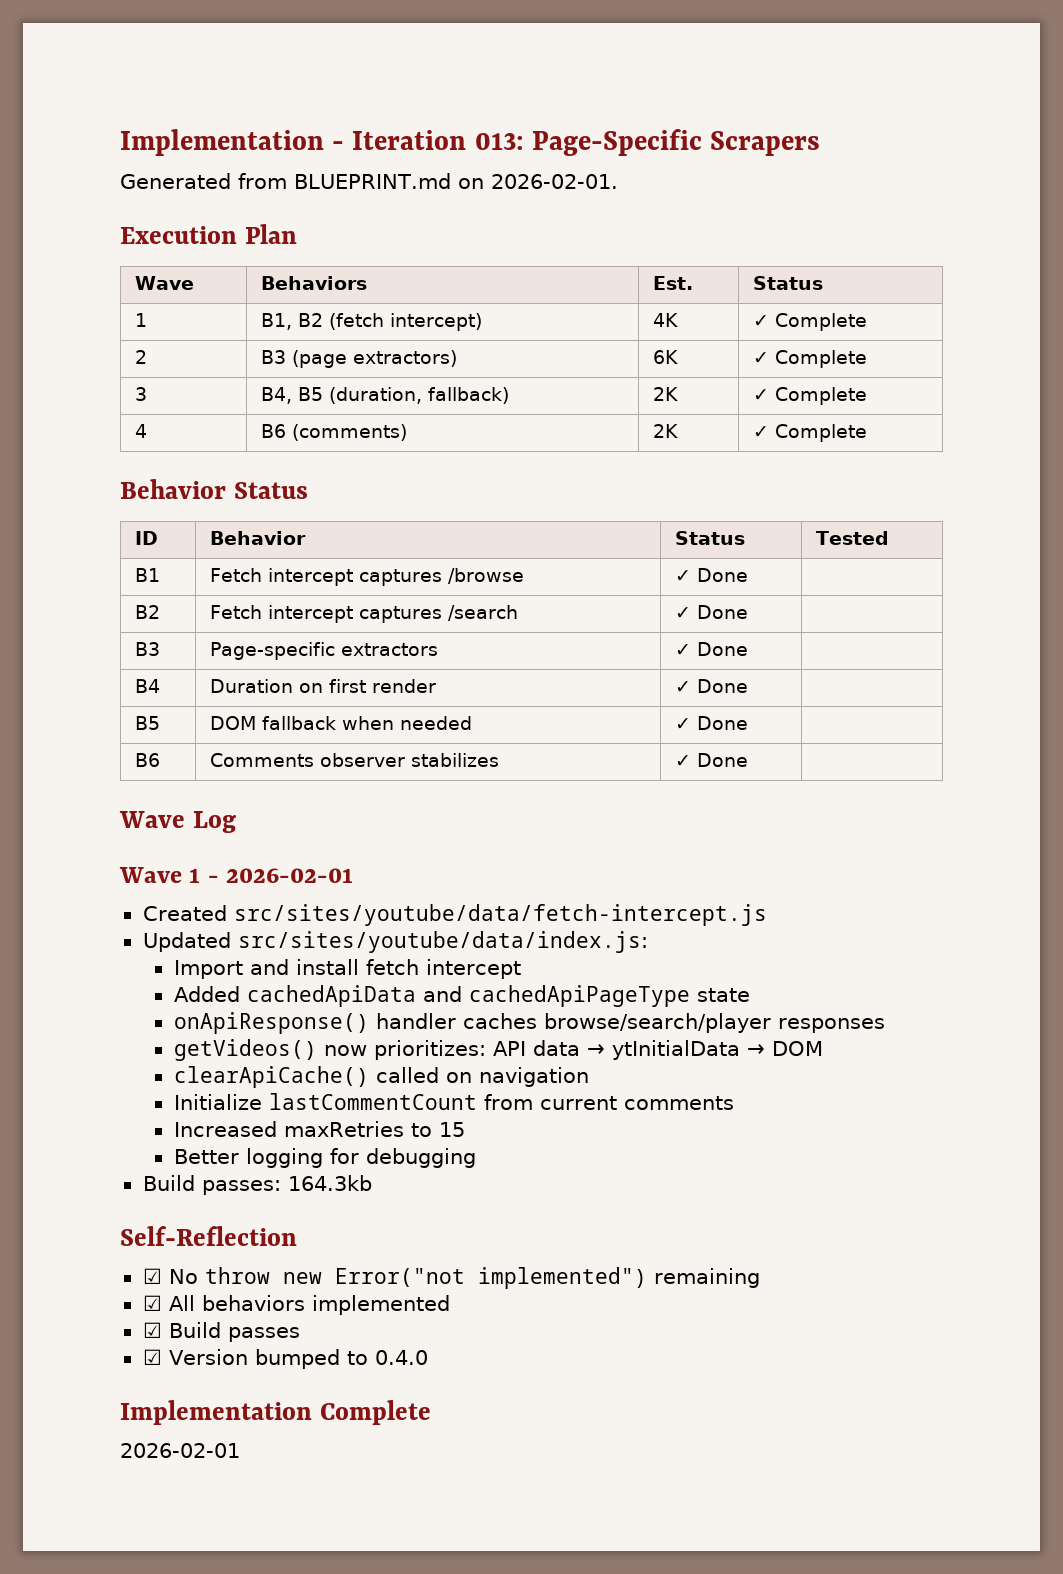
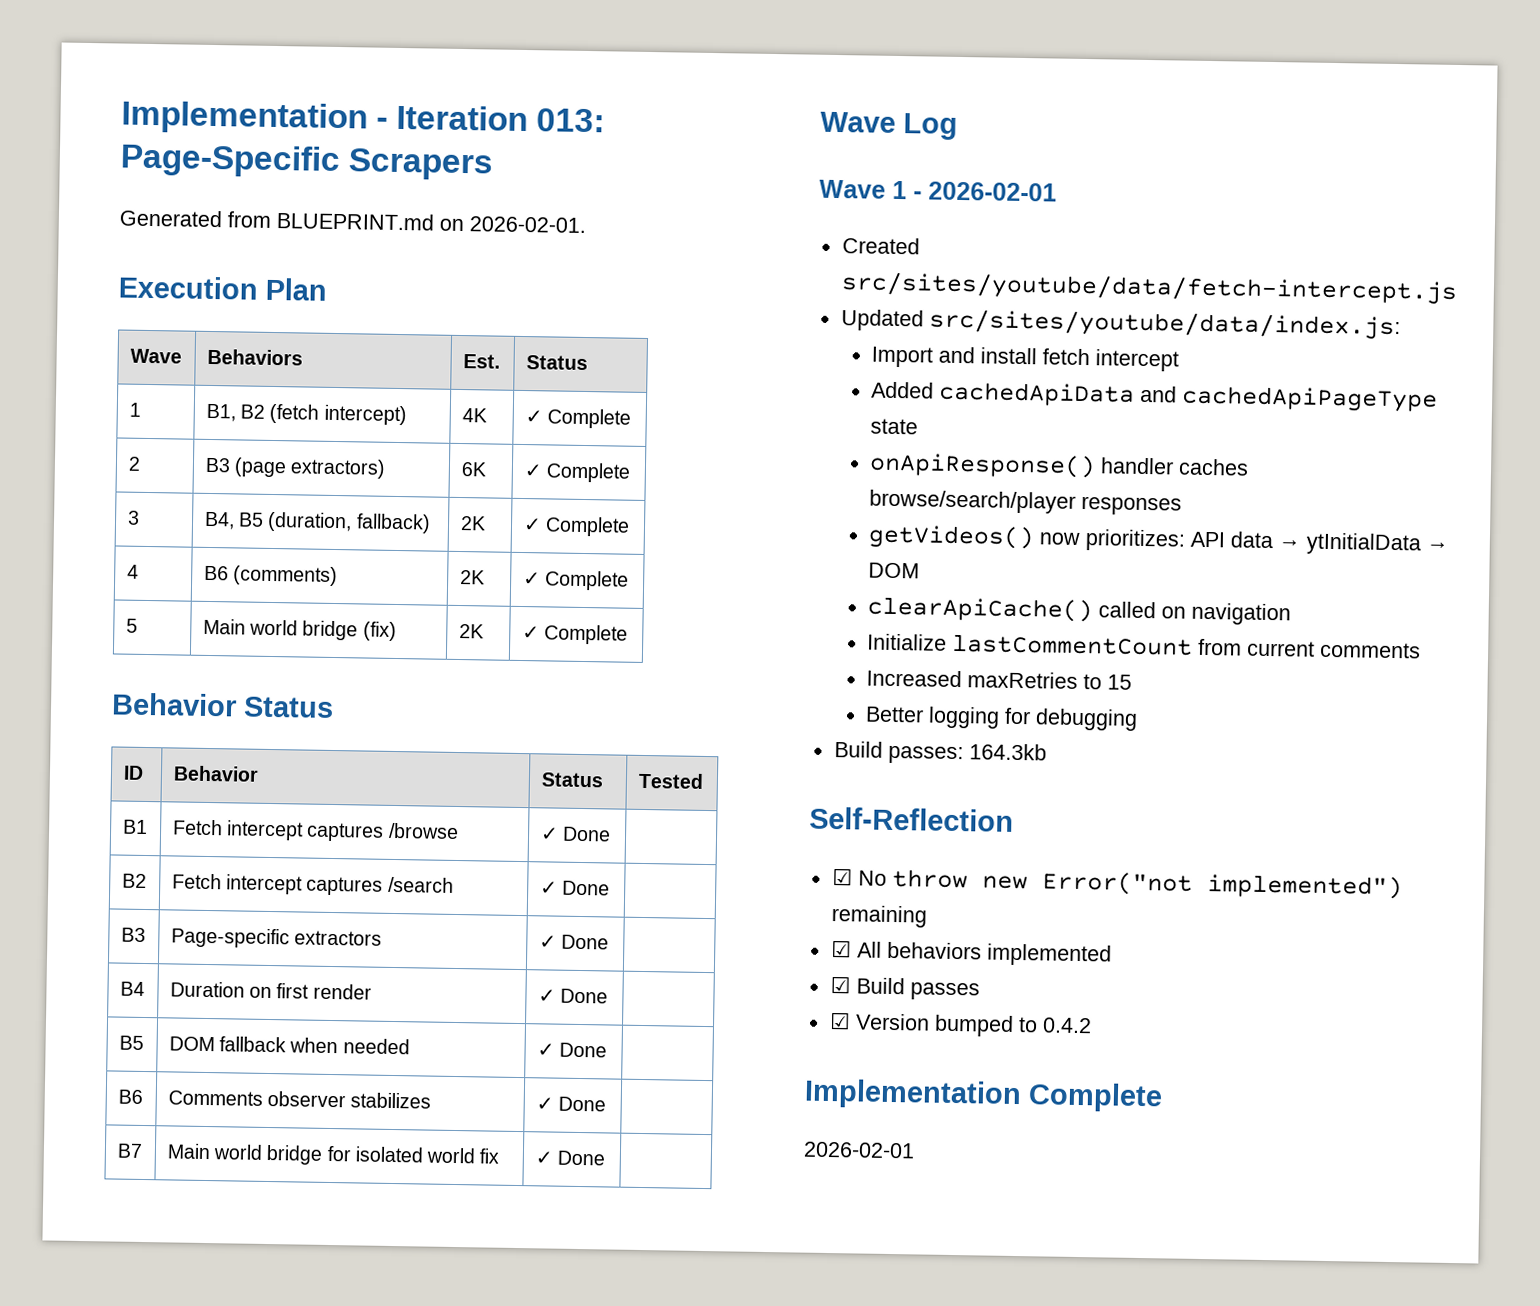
+ 5 | Main world bridge (fix) | 2K | ✓ Complete
+ B7 | Main world bridge for isolated world fix | ✓ Done |
- ☑ Version bumped to 0.4.0
+ ☑ Version bumped to 0.4.2

